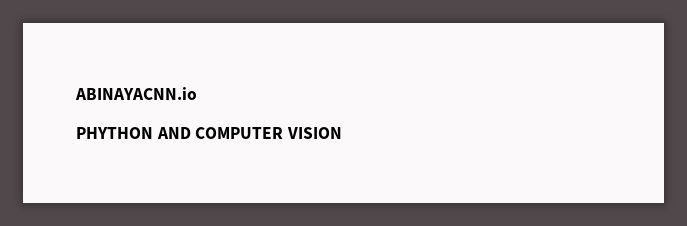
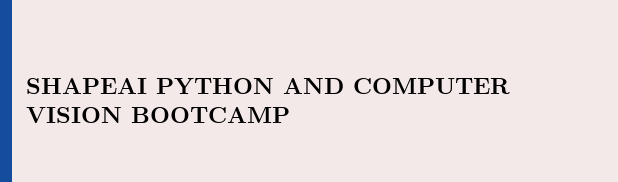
- ABINAYACNN.io
- PHYTHON AND COMPUTER VISION
+ SHAPEAI PYTHON AND COMPUTER VISION BOOTCAMP

